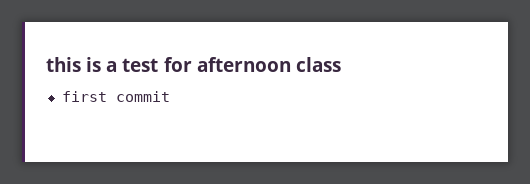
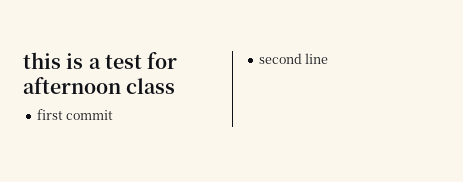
+ second line

